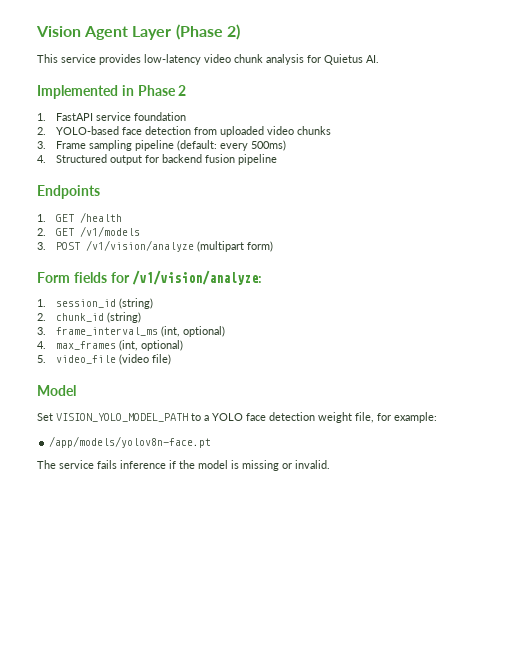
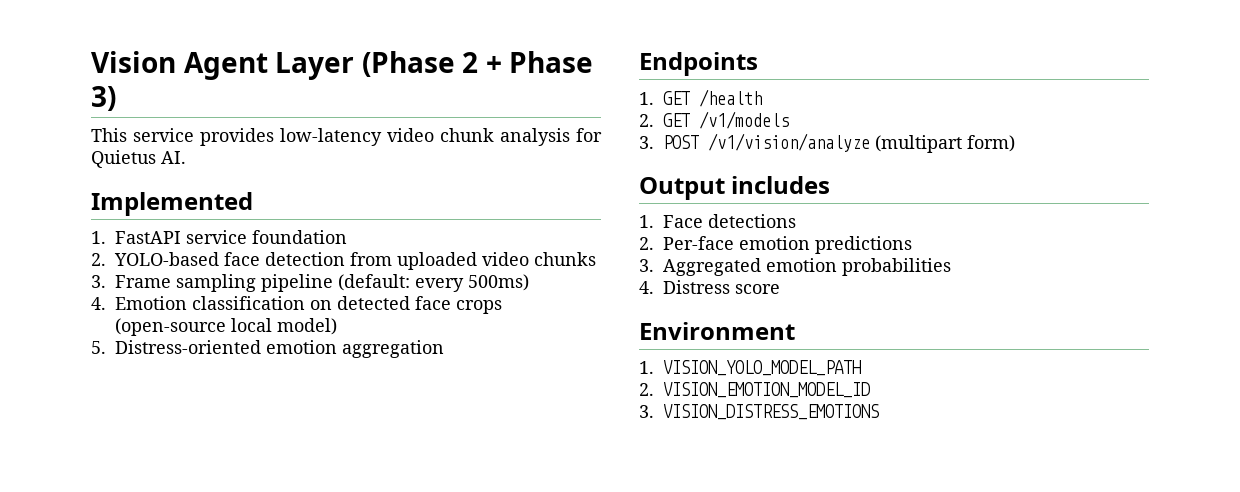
- Vision Agent Layer (Phase 2)
+ Vision Agent Layer (Phase 2 + Phase 3)
- Implemented in Phase 2
+ Implemented
- 4. Structured output for backend fusion pipeline
+ 4. Emotion classification on detected face crops (open-source local model)
+ 5. Distress-oriented emotion aggregation
- Form fields for /v1/vision/analyze:
- 1. session_id (string)
- 2. chunk_id (string)
- 3. frame_interval_ms (int, optional)
- 4. max_frames (int, optional)
- 5. video_file (video file)
- Model
- Set VISION_YOLO_MODEL_PATH to a YOLO face detection weight file, for example:
- /app/models/yolov8n-face.pt
- The service fails inference if the model is missing or invalid.
+ Output includes
+ 1. Face detections
+ 2. Per-face emotion predictions
+ 3. Aggregated emotion probabilities
+ 4. Distress score
+ Environment
+ 1. VISION_YOLO_MODEL_PATH
+ 2. VISION_EMOTION_MODEL_ID
+ 3. VISION_DISTRESS_EMOTIONS

